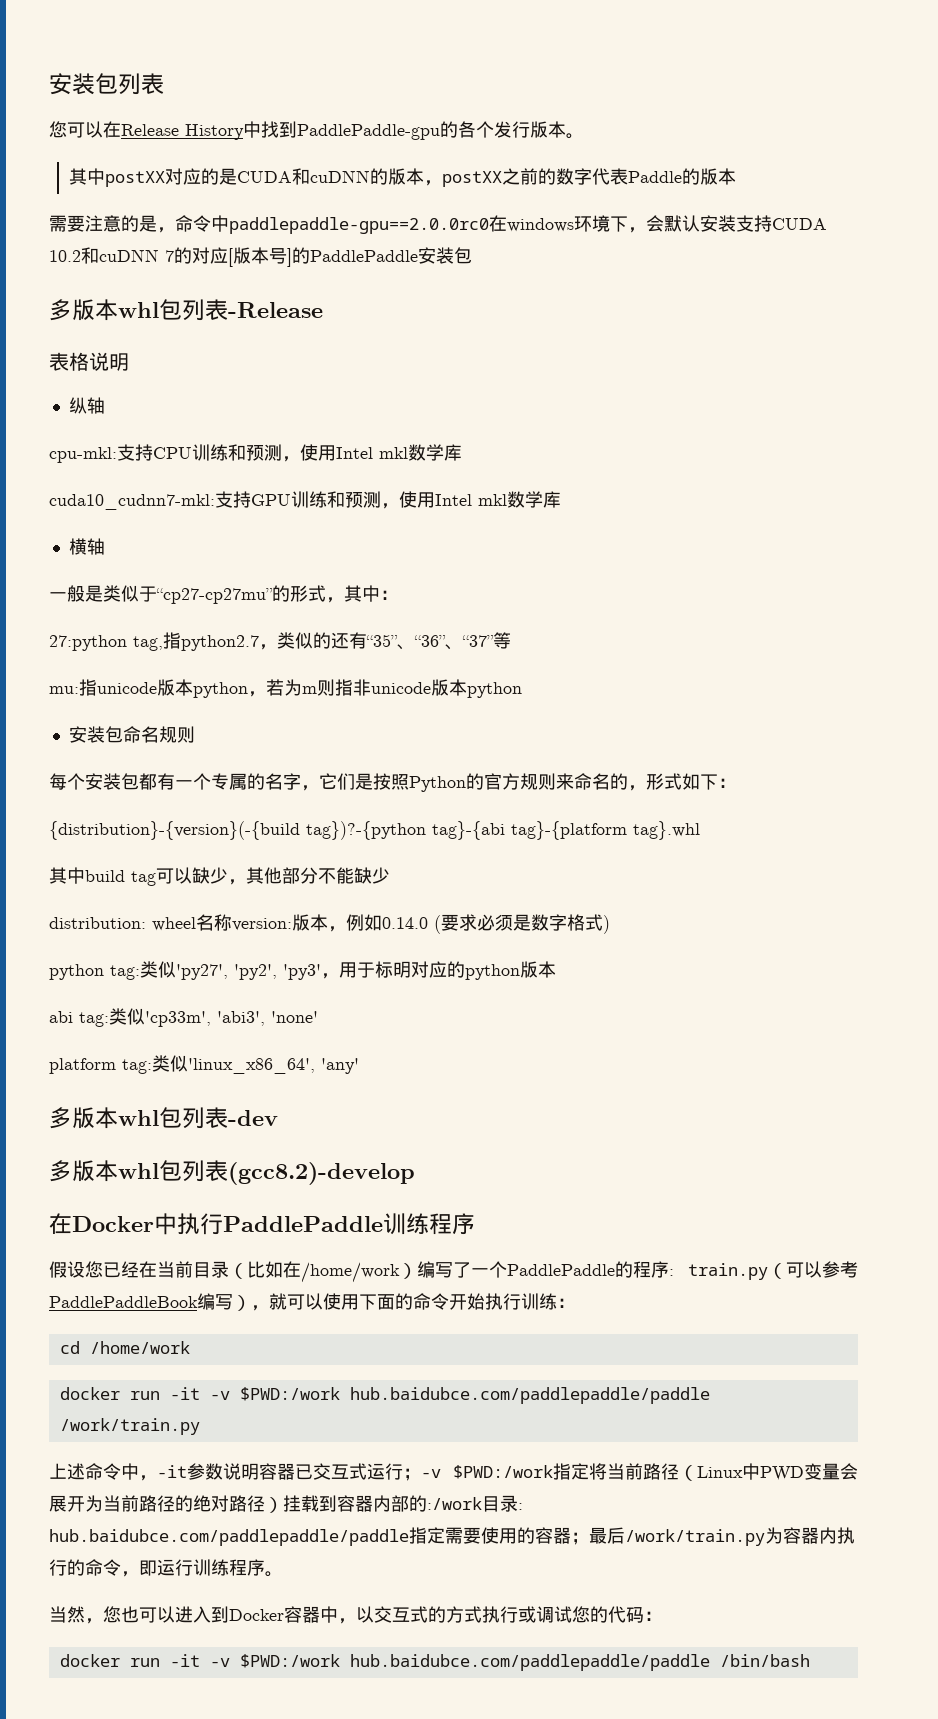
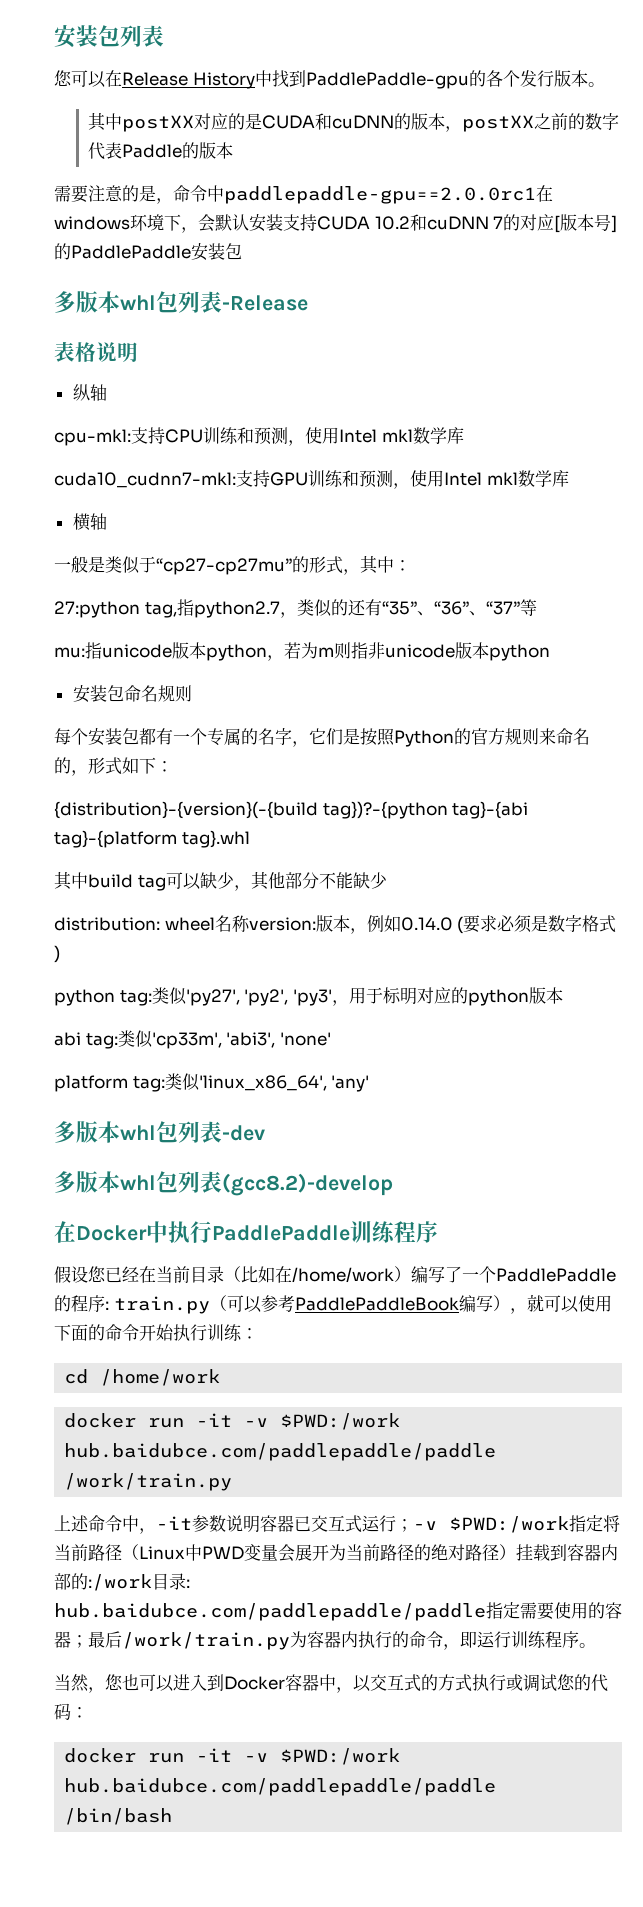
- 需要注意的是，命令中paddlepaddle-gpu==2.0.0rc0在windows环境下，会默认安装支持CUDA 10.2和cuDNN 7的对应[版本号]的PaddlePaddle安装包
+ 需要注意的是，命令中paddlepaddle-gpu==2.0.0rc1在windows环境下，会默认安装支持CUDA 10.2和cuDNN 7的对应[版本号]的PaddlePaddle安装包

